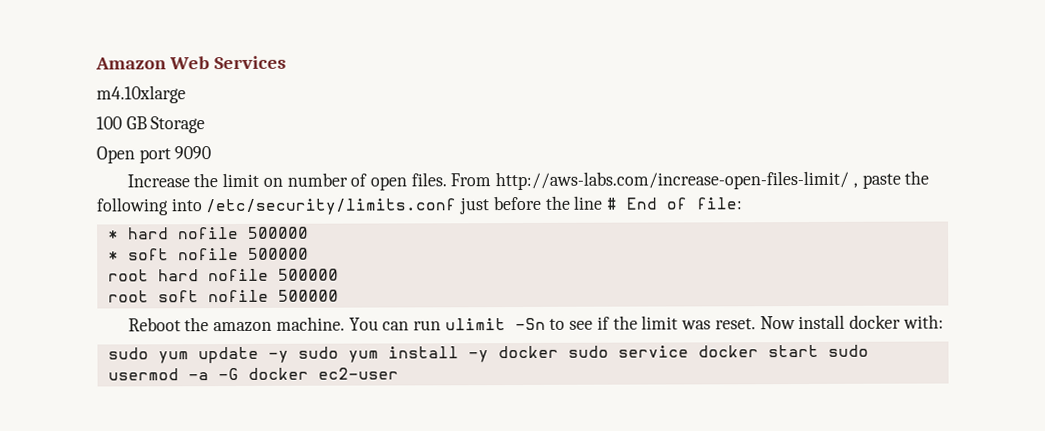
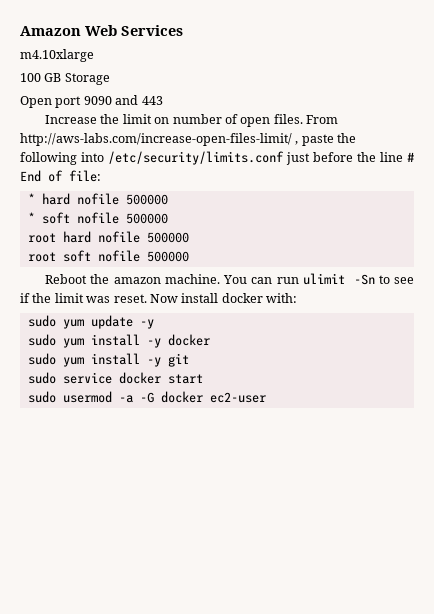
- Open port 9090
+ Open port 9090 and 443
- sudo yum update -y sudo yum install -y docker sudo service docker start sudo usermod -a -G docker ec2-user
+ sudo yum update -y
+ sudo yum install -y docker
+ sudo yum install -y git
+ sudo service docker start
+ sudo usermod -a -G docker ec2-user

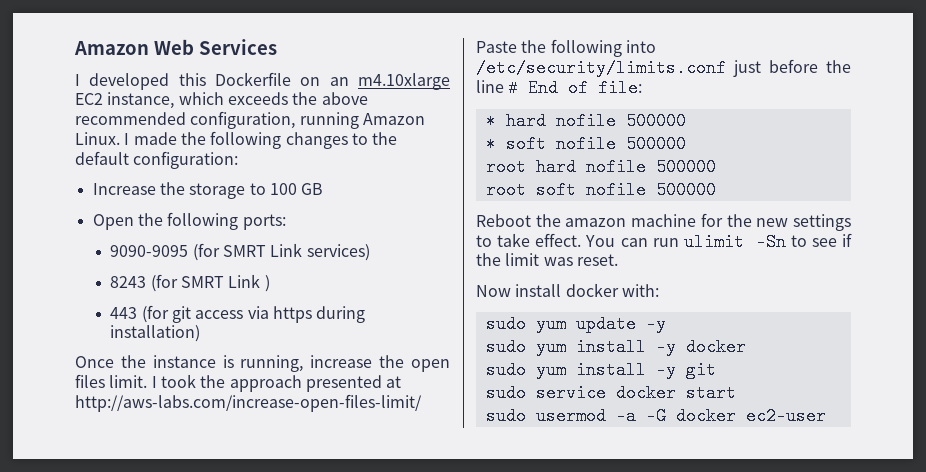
- m4.10xlarge
- 100 GB Storage
- Open port 9090 and 443
- Increase the limit on number of open files. From http://aws-labs.com/increase-open-files-limit/ , paste the following into /etc/security/limits.conf just before the line # End of file:
+ I developed this Dockerfile on an m4.10xlarge EC2 instance, which exceeds the above recommended configuration, running Amazon Linux. I made the following changes to the default configuration:
+ Increase the storage to 100 GB
+ Open the following ports:
+ 9090-9095 (for SMRT Link services)
+ 8243 (for SMRT Link )
+ 443 (for git access via https during installation)
+ Once the instance is running, increase the open files limit. I took the approach presented at http://aws-labs.com/increase-open-files-limit/ Paste the following into /etc/security/limits.conf just before the line # End of file:
- Reboot the amazon machine.
+ Reboot the amazon machine for the new settings to take effect.
- You can run ulimit -Sn to see if the limit was reset. Now install docker with:
+ You can run ulimit -Sn to see if the limit was reset.
+ Now install docker with:

